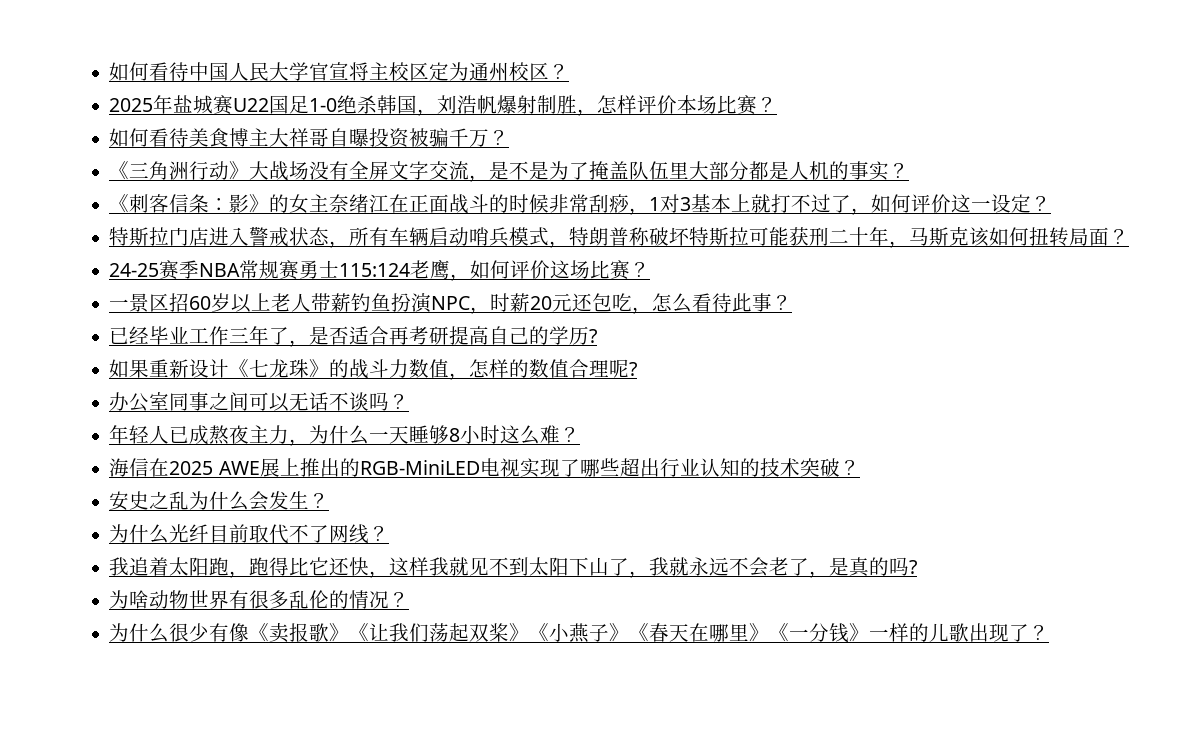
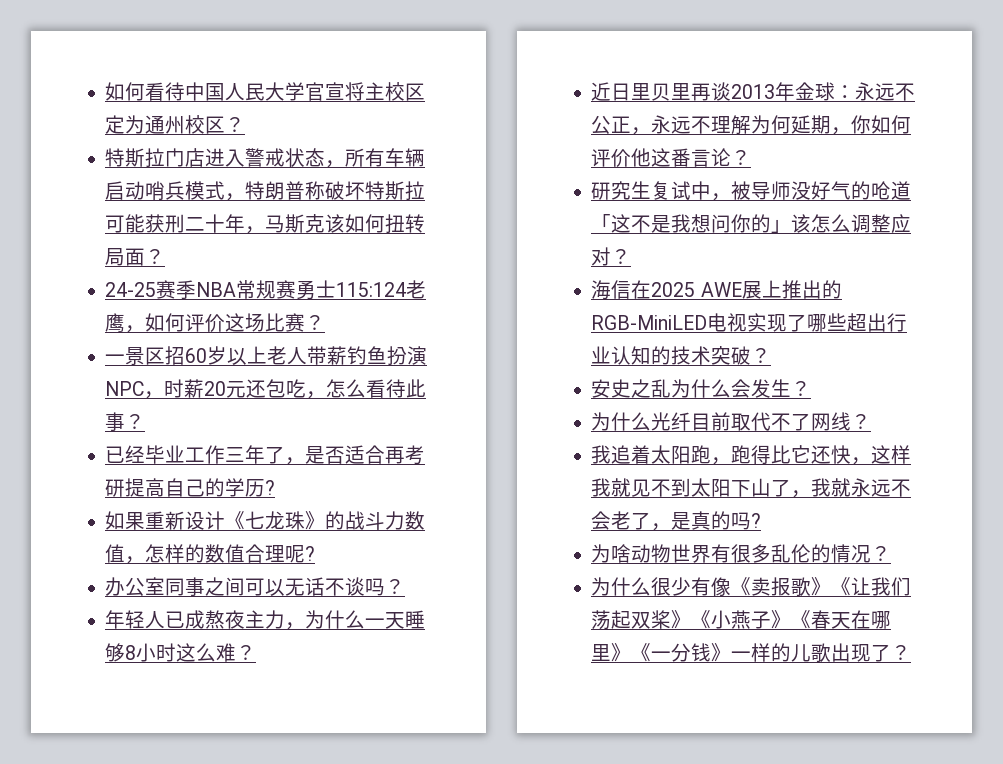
- 2025年盐城赛U22国足1-0绝杀韩国，刘浩帆爆射制胜，怎样评价本场比赛？
- 如何看待美食博主大祥哥自曝投资被骗千万？
- 《三角洲行动》大战场没有全屏文字交流，是不是为了掩盖队伍里大部分都是人机的事实？
- 《刺客信条：影》的女主奈绪江在正面战斗的时候非常刮痧，1对3基本上就打不过了，如何评价这一设定？
+ 近日里贝里再谈2013年金球：永远不公正，永远不理解为何延期，你如何评价他这番言论？
+ 研究生复试中，被导师没好气的呛道「这不是我想问你的」该怎么调整应对？

